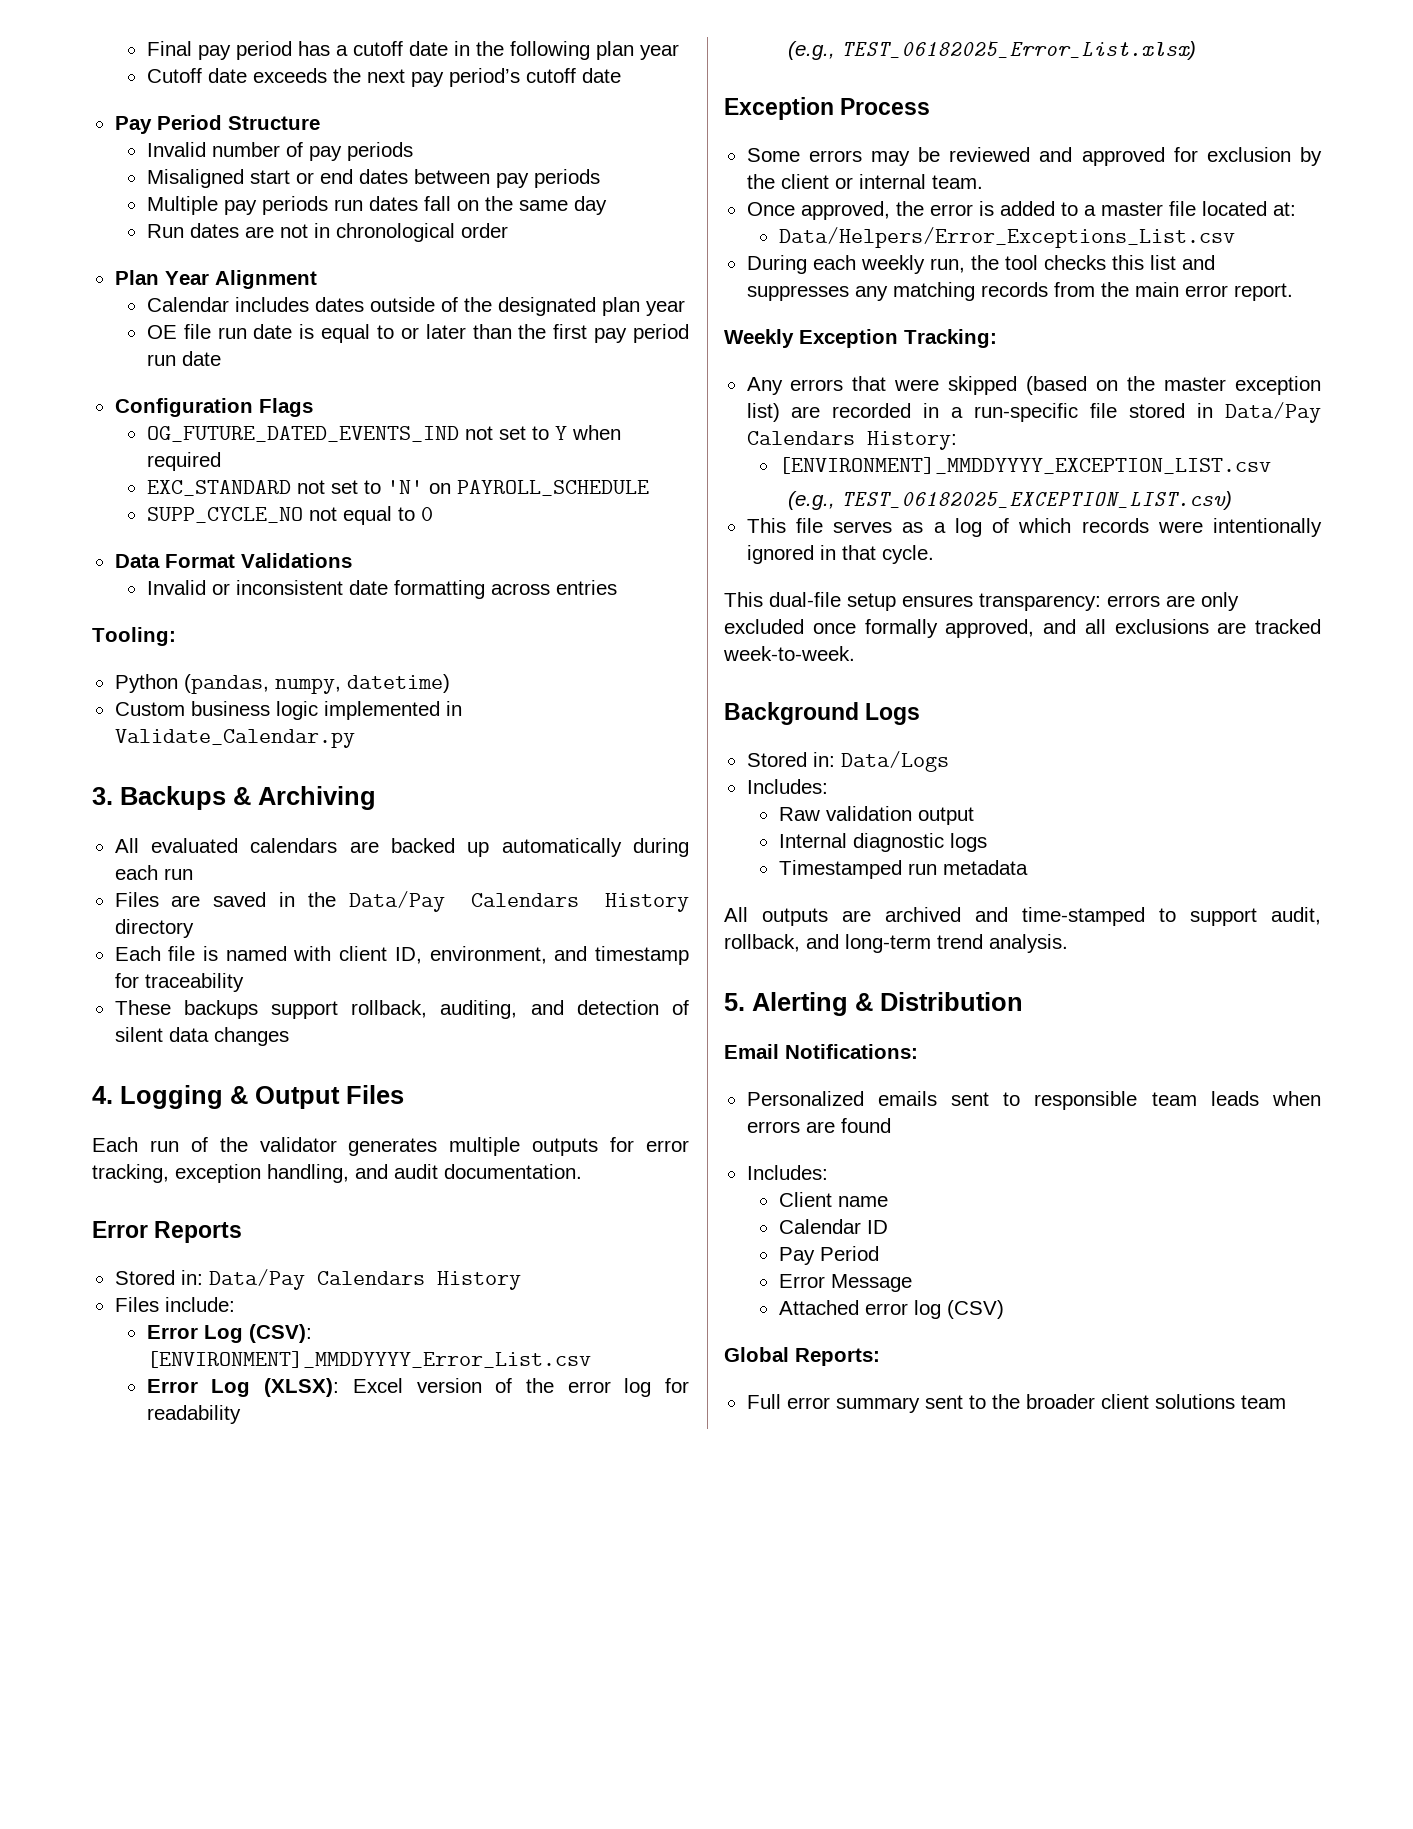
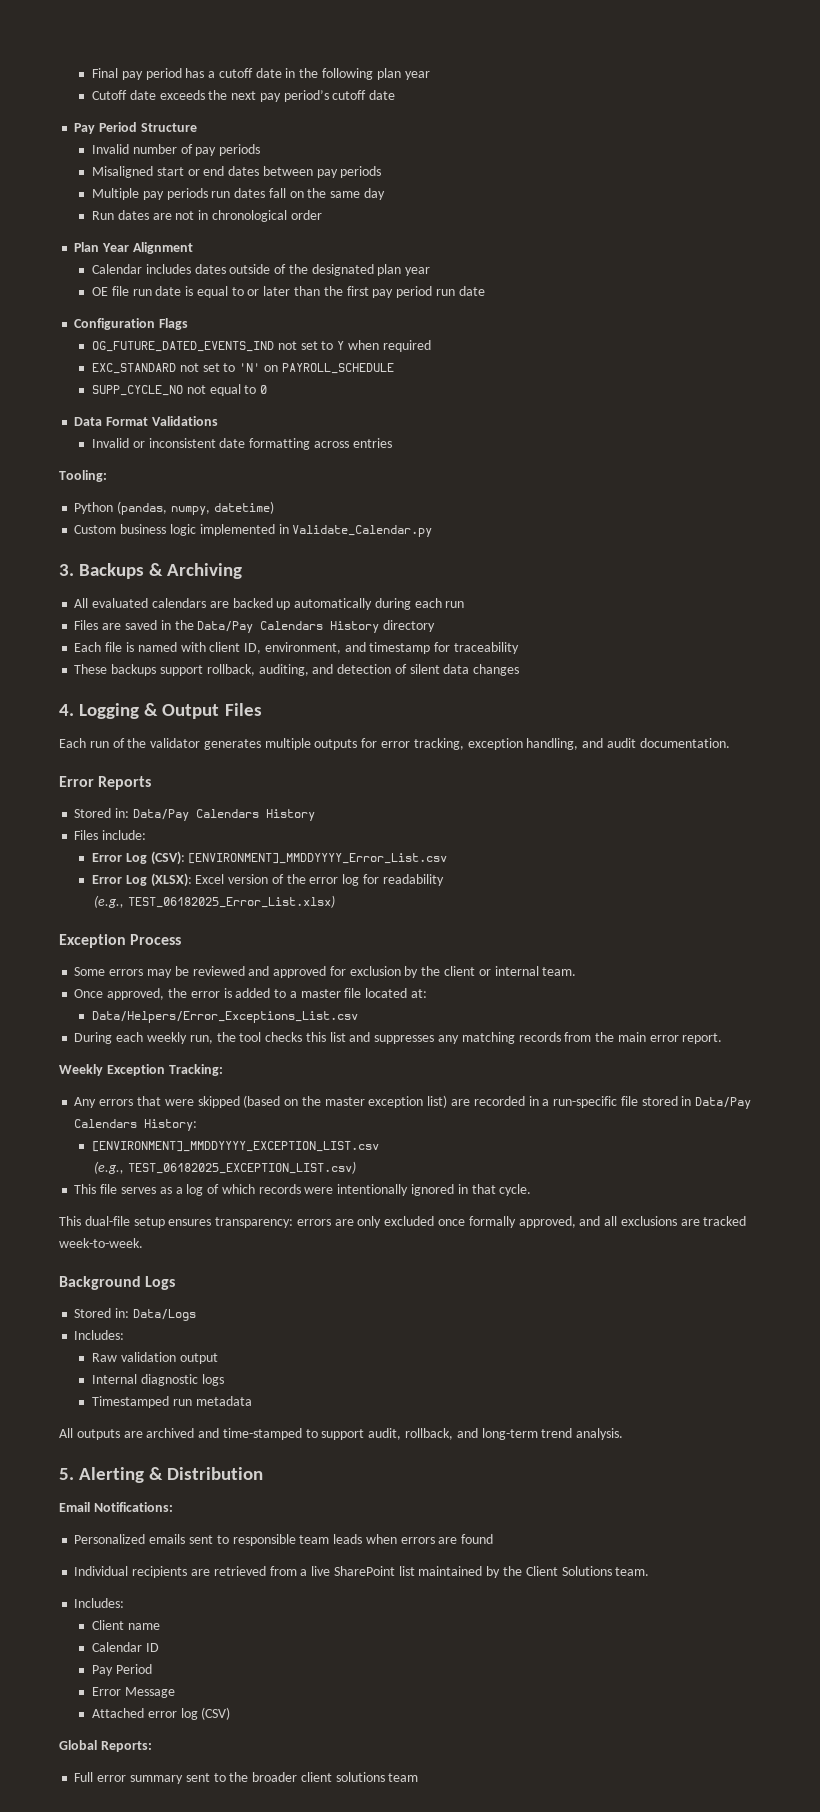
+ Individual recipients are retrieved from a live SharePoint list maintained by the Client Solutions team.

